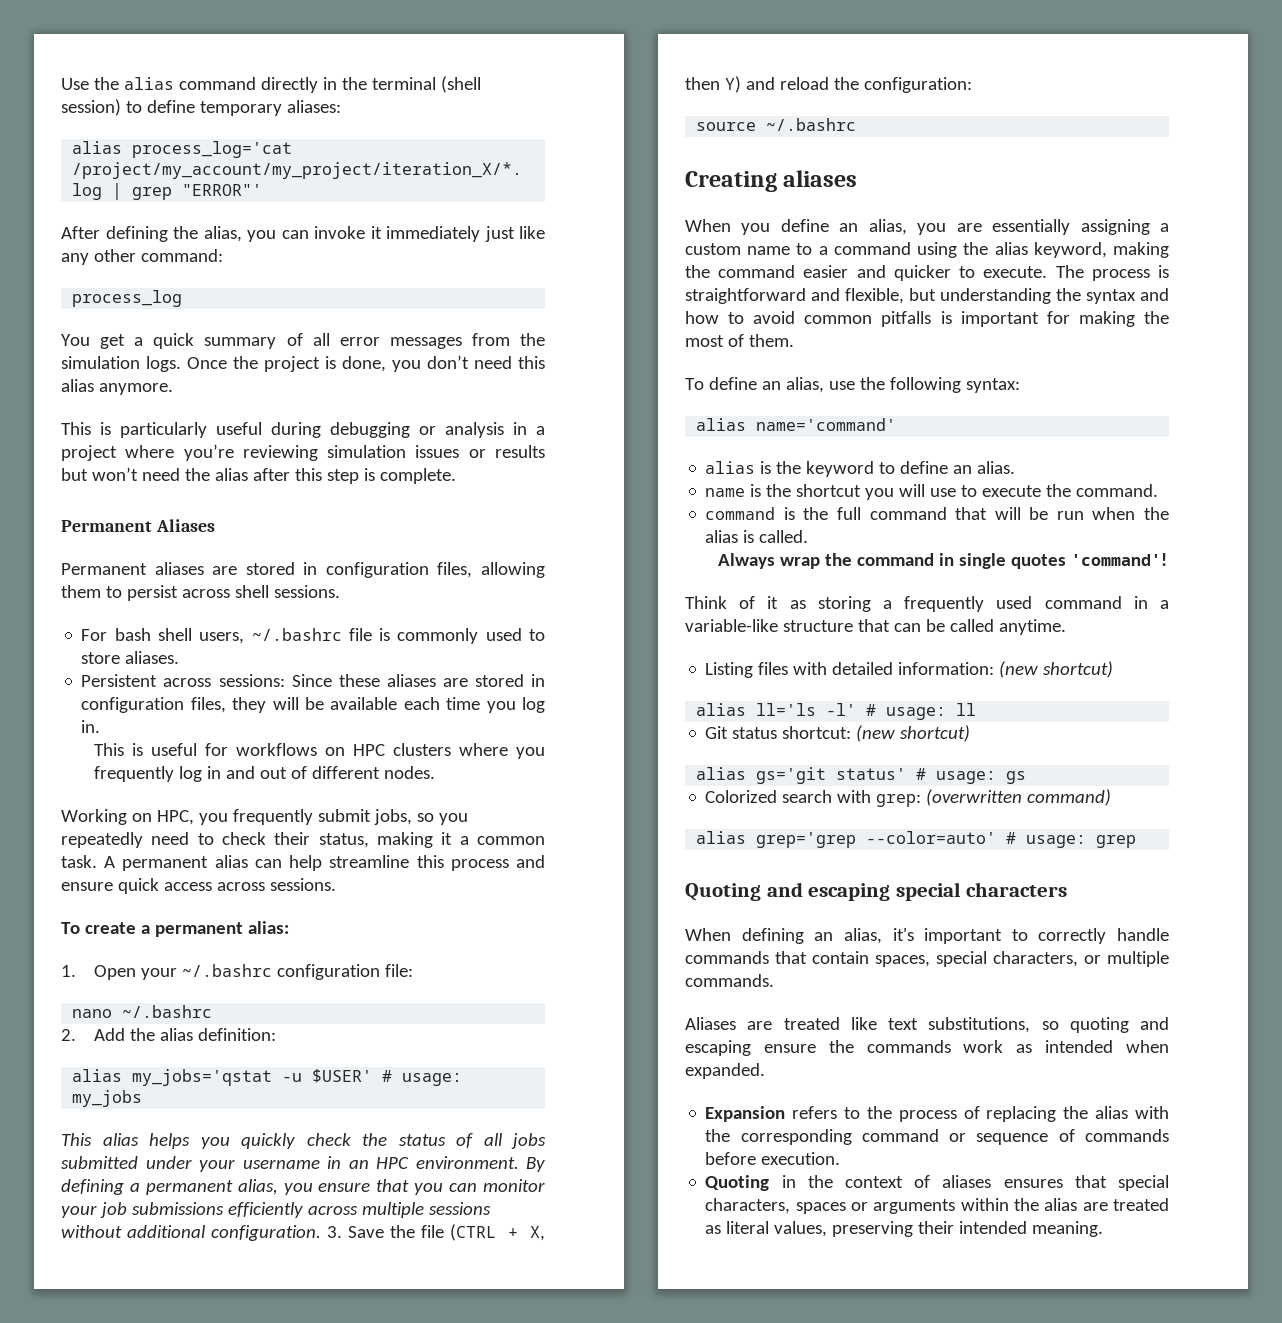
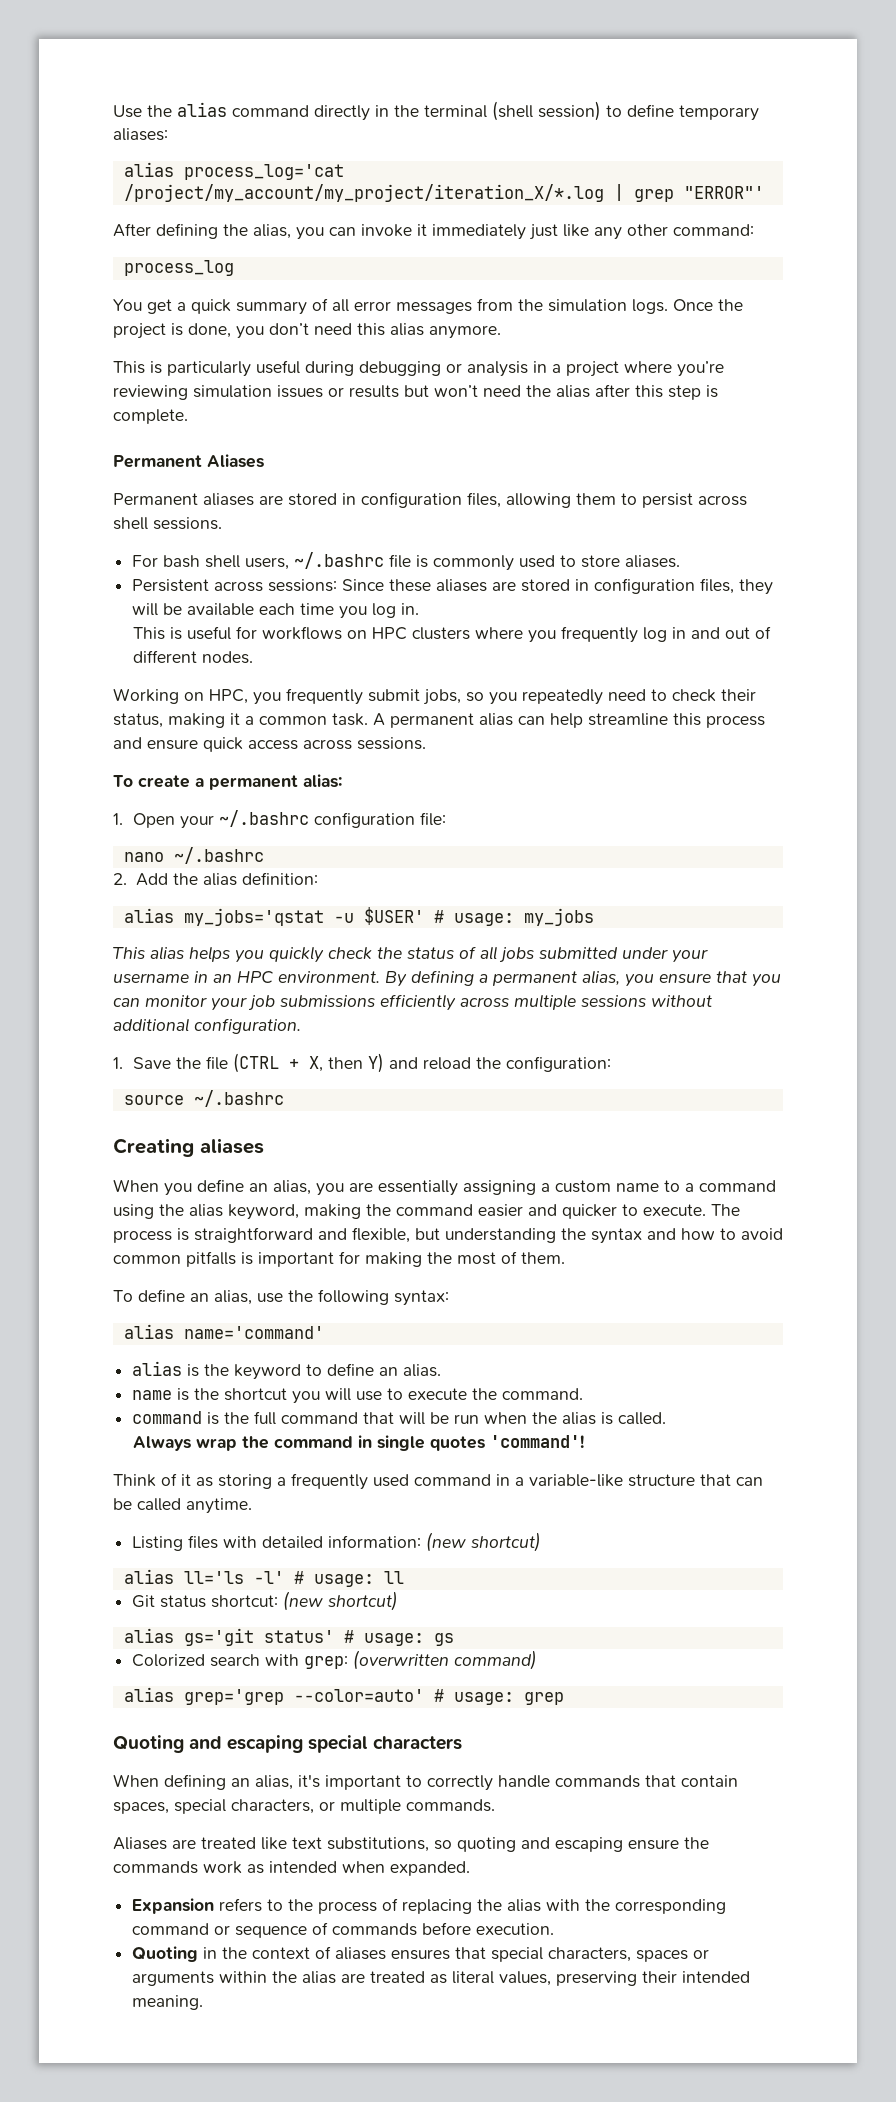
- By defining a permanent alias, you ensure that you can monitor your job submissions efficiently across multiple sessions without additional configuration. 3. Save the file (CTRL + X, then Y) and reload the configuration:
+ By defining a permanent alias, you ensure that you can monitor your job submissions efficiently across multiple sessions without additional configuration.
+ 1. Save the file (CTRL + X, then Y) and reload the configuration:

